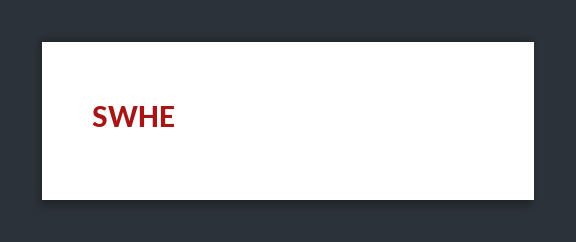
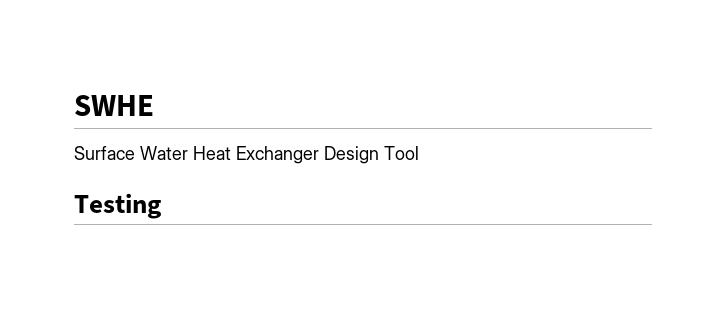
+ Surface Water Heat Exchanger Design Tool
+ Testing

